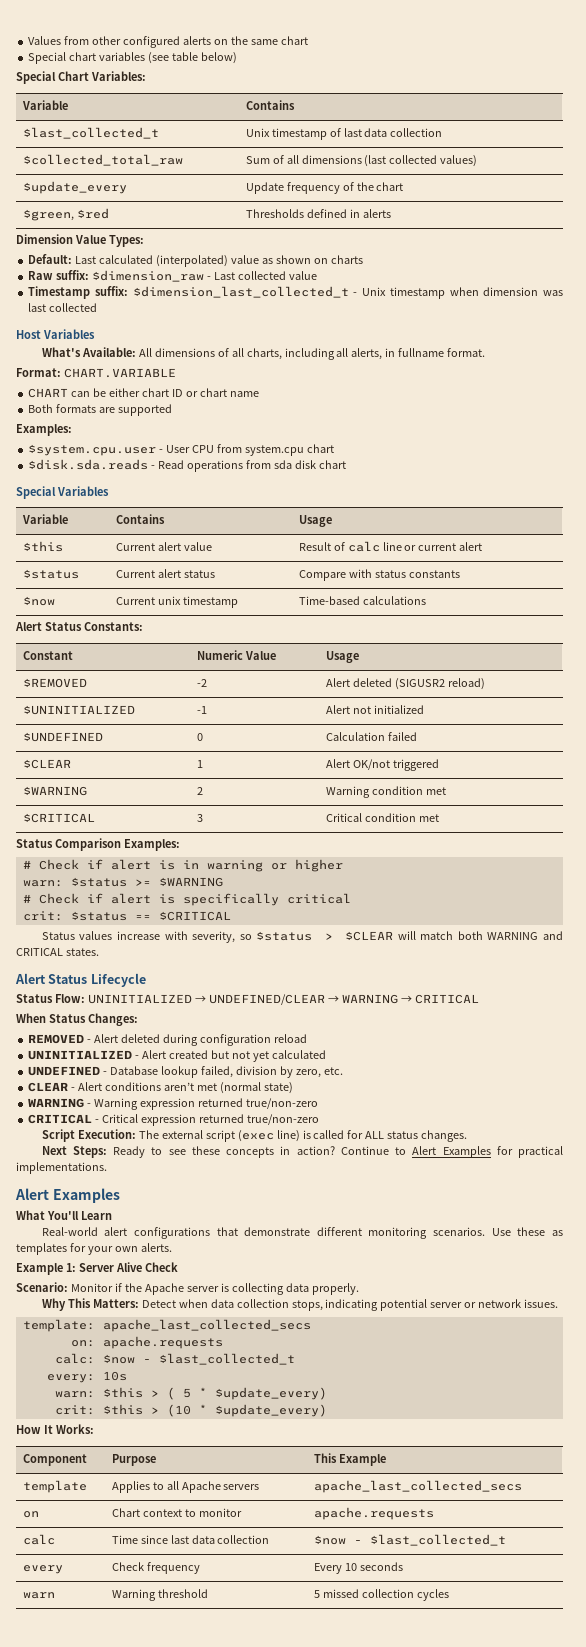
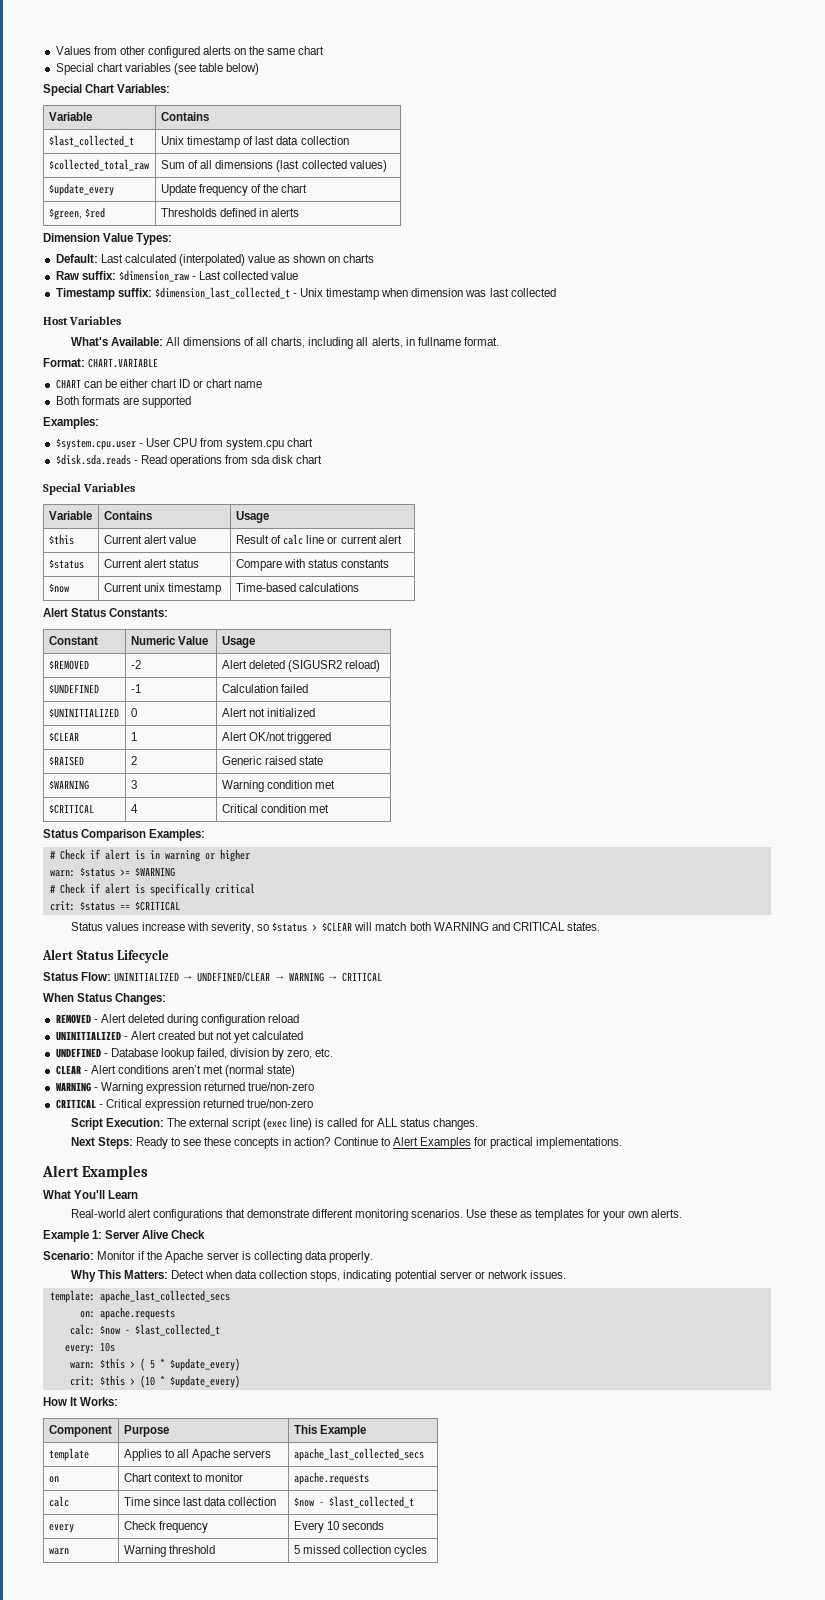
+ $UNDEFINED | -1 | Calculation failed
- $UNINITIALIZED | -1 | Alert not initialized
+ $UNINITIALIZED | 0 | Alert not initialized
- $UNDEFINED | 0 | Calculation failed
+ $RAISED | 2 | Generic raised state
- $WARNING | 2 | Warning condition met
+ $WARNING | 3 | Warning condition met
- $CRITICAL | 3 | Critical condition met
+ $CRITICAL | 4 | Critical condition met

